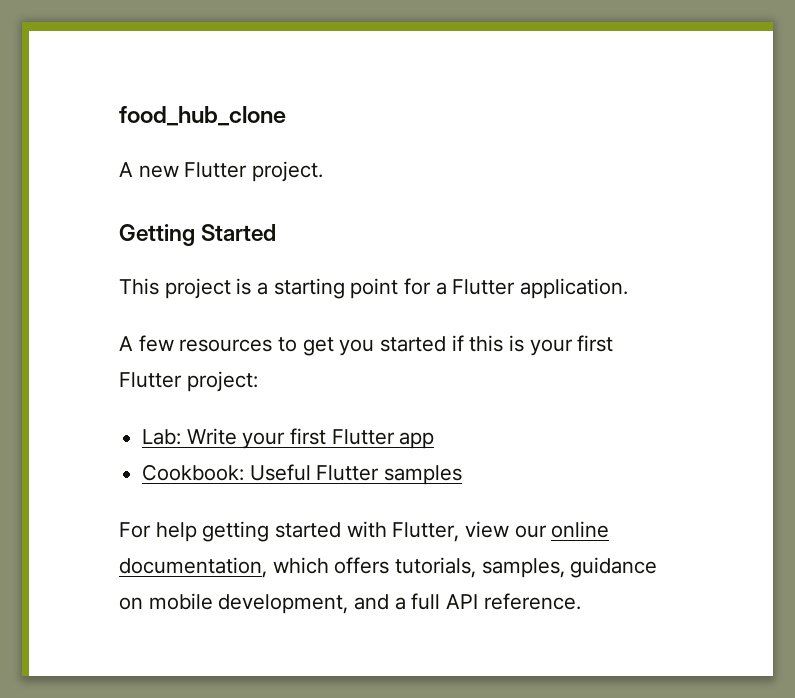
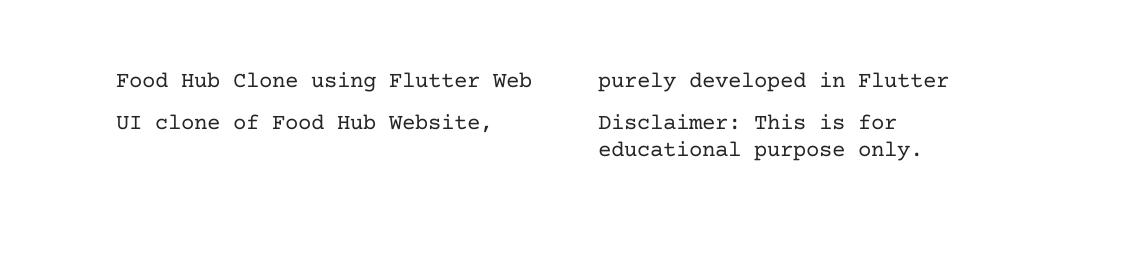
- food_hub_clone
- A new Flutter project.
- Getting Started
- This project is a starting point for a Flutter application.
- A few resources to get you started if this is your first Flutter project:
- Lab: Write your first Flutter app
- Cookbook: Useful Flutter samples
- For help getting started with Flutter, view our online documentation, which offers tutorials, samples, guidance on mobile development, and a full API reference.
+ Food Hub Clone using Flutter Web
+ UI clone of Food Hub Website, purely developed in Flutter
+ Disclaimer: This is for educational purpose only.

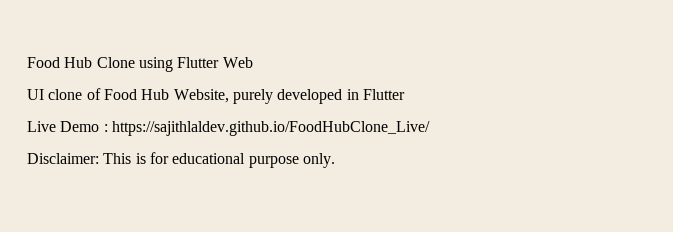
+ Live Demo : https://sajithlaldev.github.io/FoodHubClone_Live/

